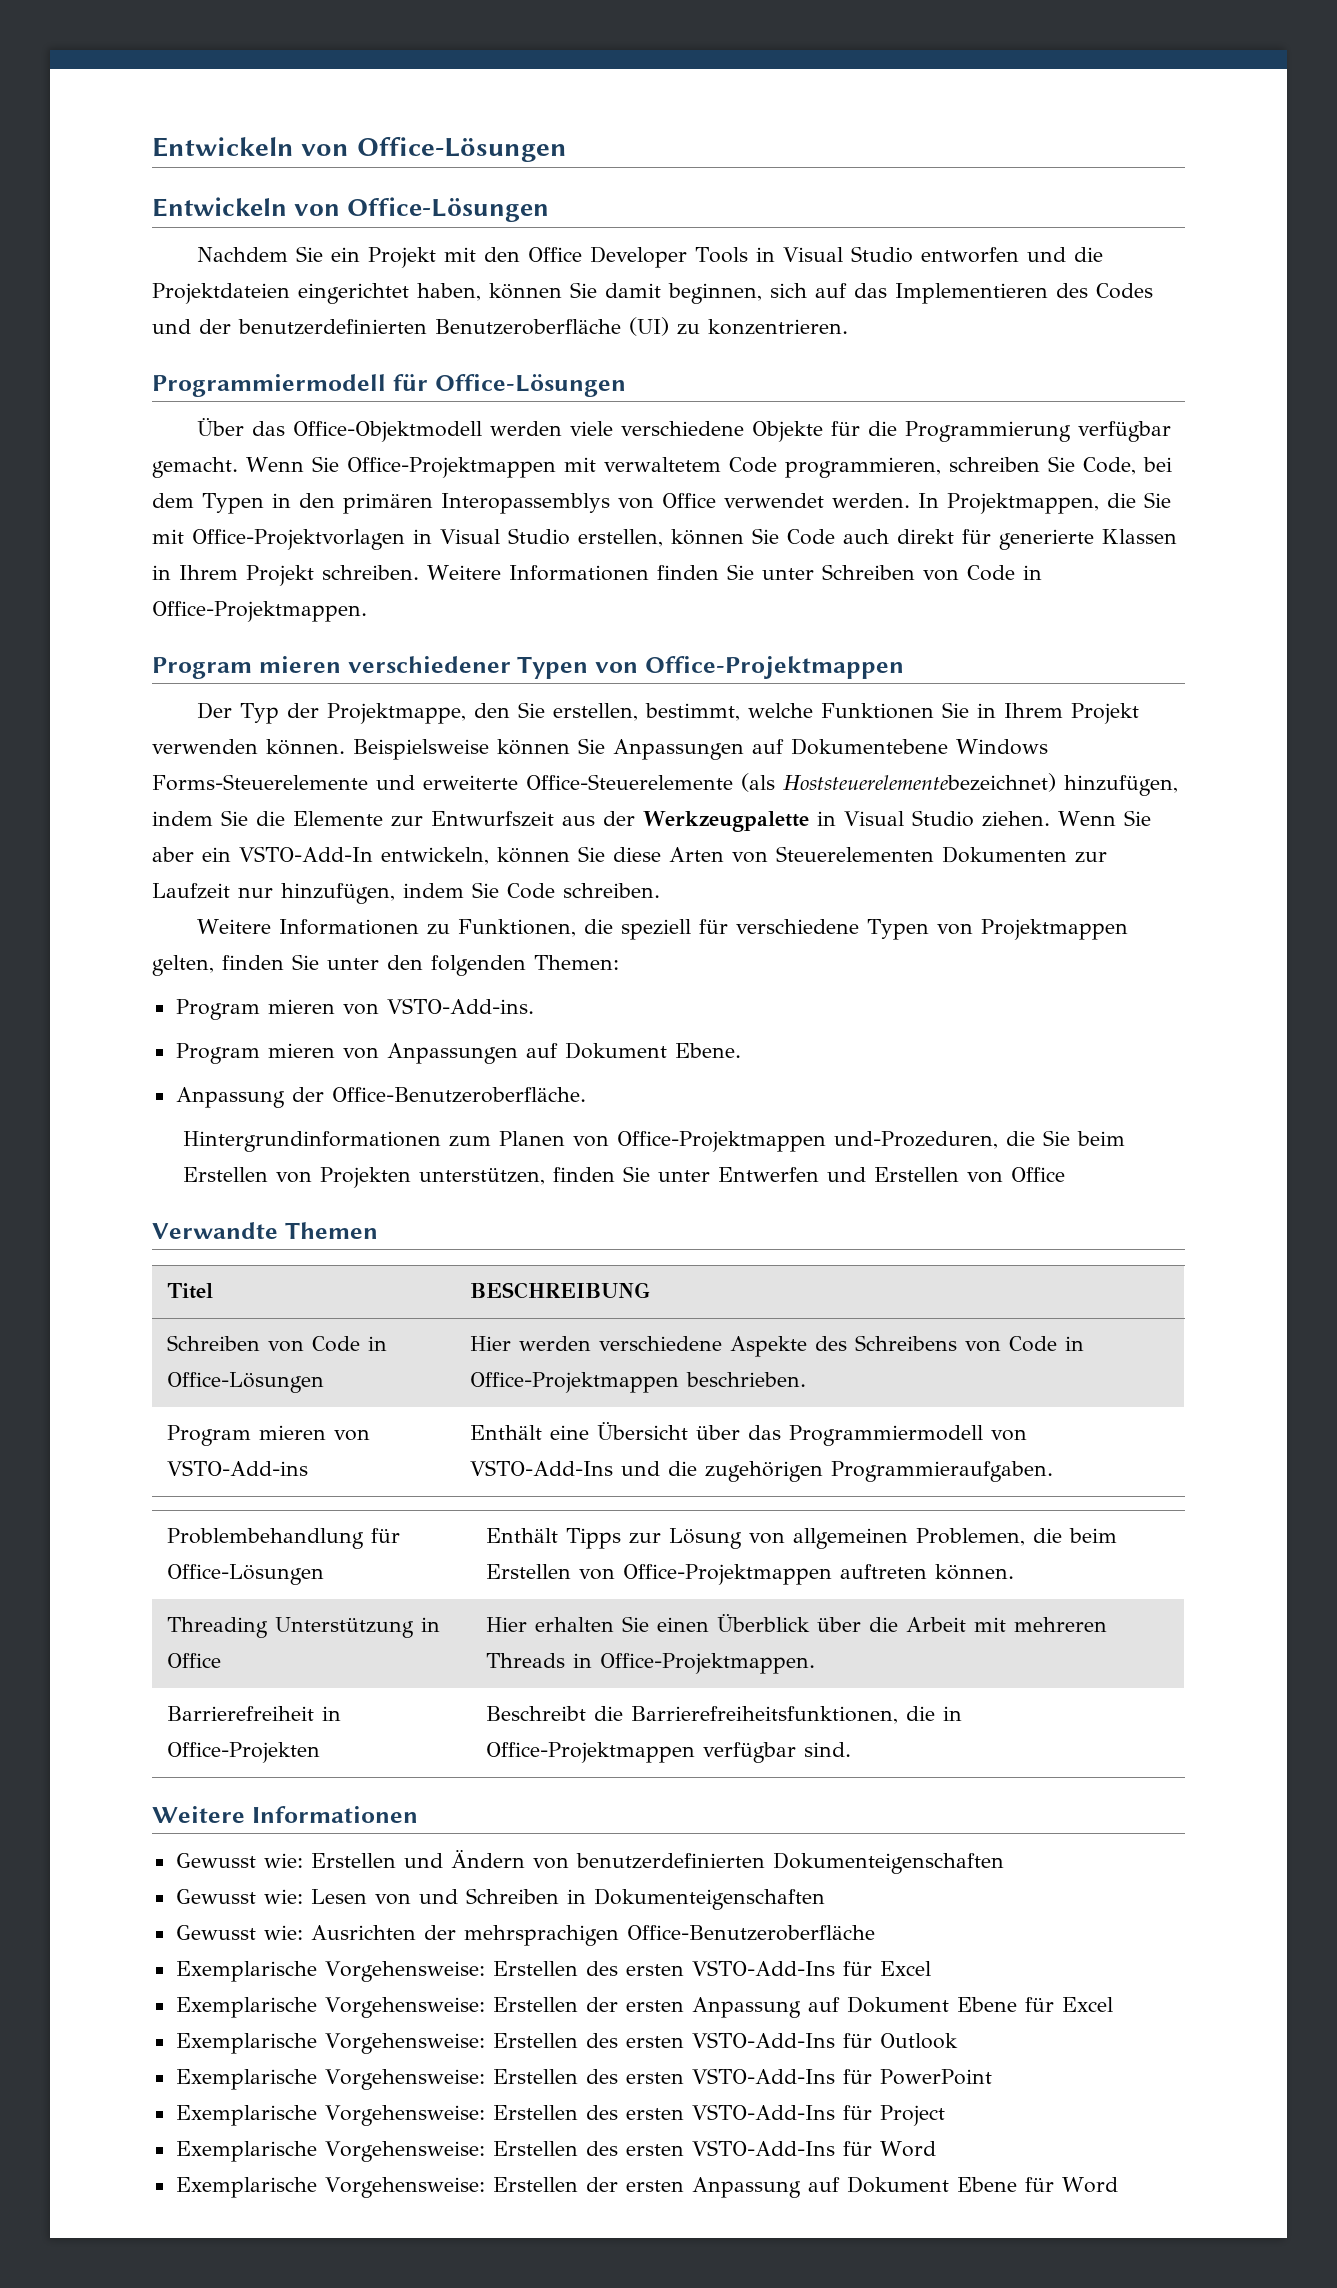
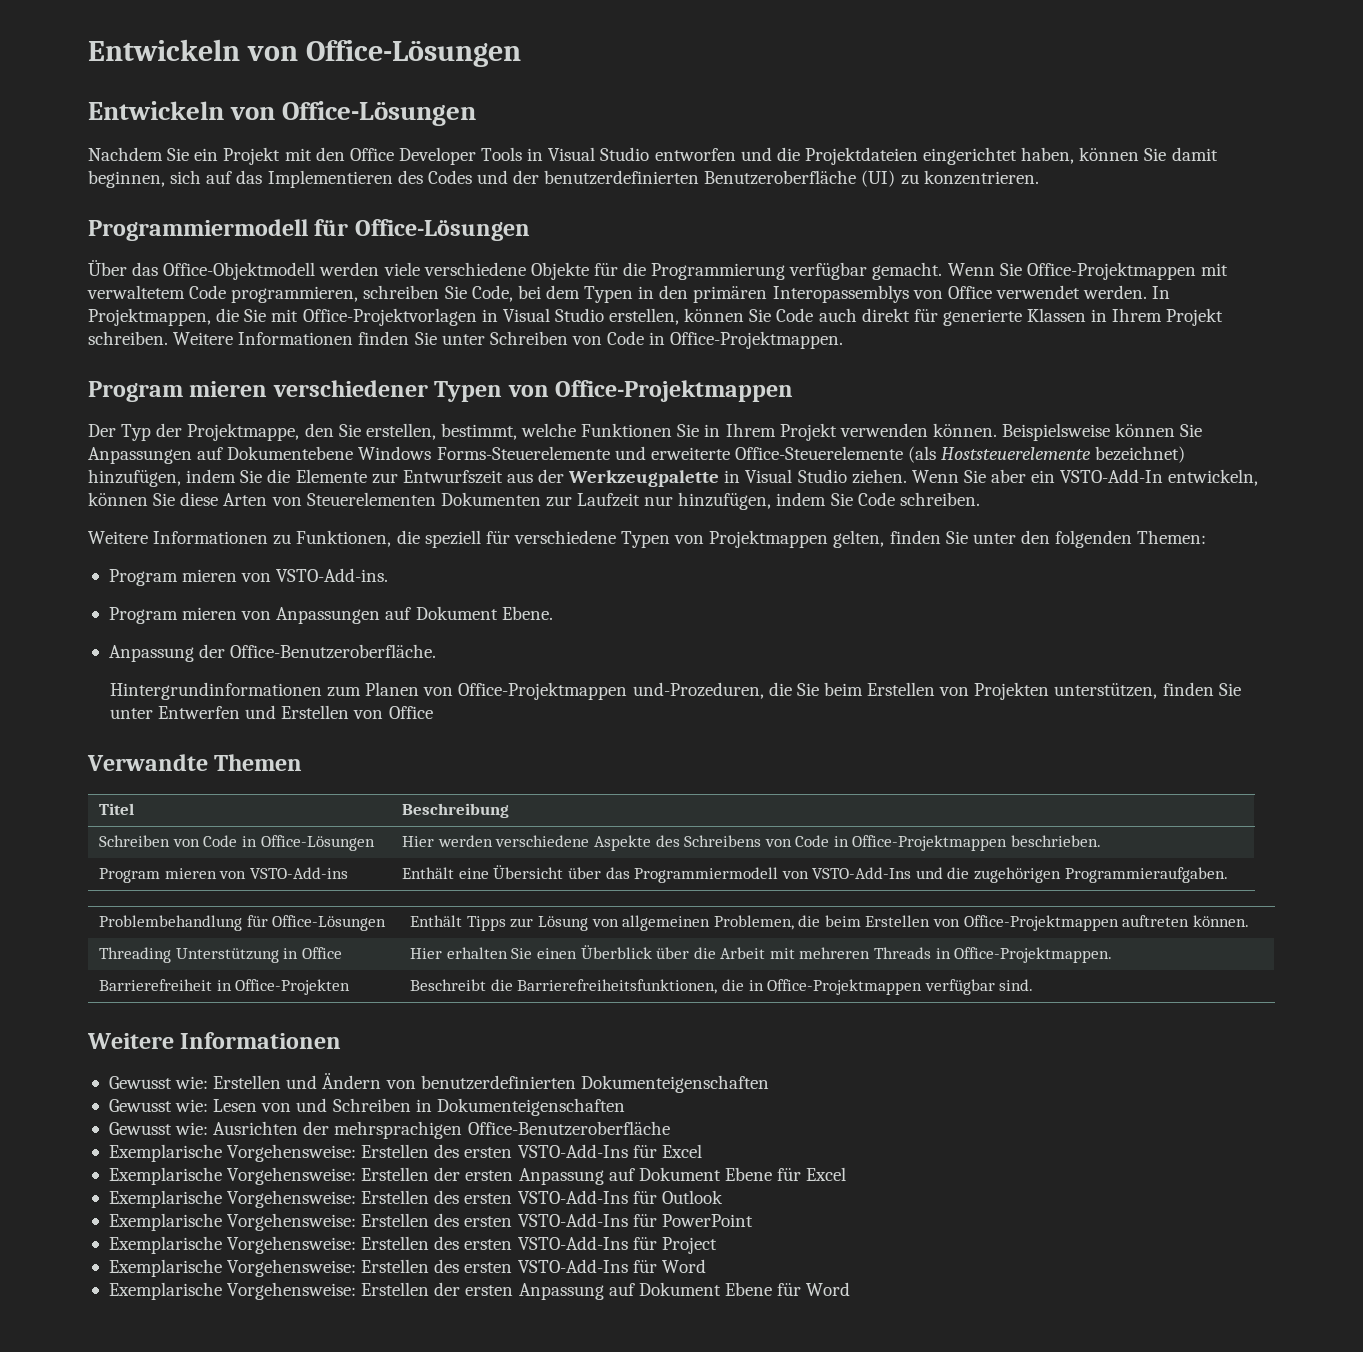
- Beispielsweise können Sie Anpassungen auf Dokumentebene Windows Forms-Steuerelemente und erweiterte Office-Steuerelemente (als Hoststeuerelementebezeichnet) hinzufügen, indem Sie die Elemente zur Entwurfszeit aus der Werkzeugpalette in Visual Studio ziehen.
+ Beispielsweise können Sie Anpassungen auf Dokumentebene Windows Forms-Steuerelemente und erweiterte Office-Steuerelemente (als Hoststeuerelemente bezeichnet) hinzufügen, indem Sie die Elemente zur Entwurfszeit aus der Werkzeugpalette in Visual Studio ziehen.
- Titel | BESCHREIBUNG
+ Titel | Beschreibung

